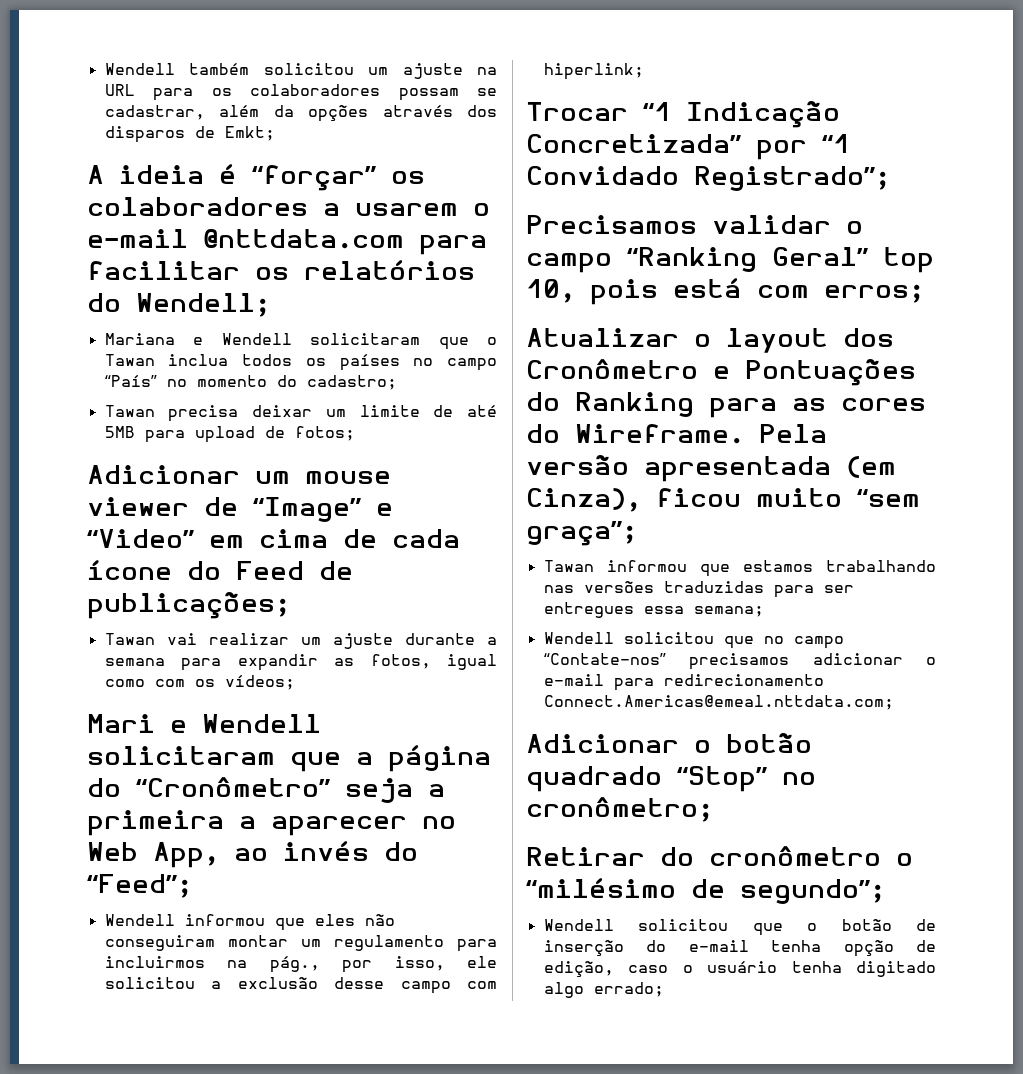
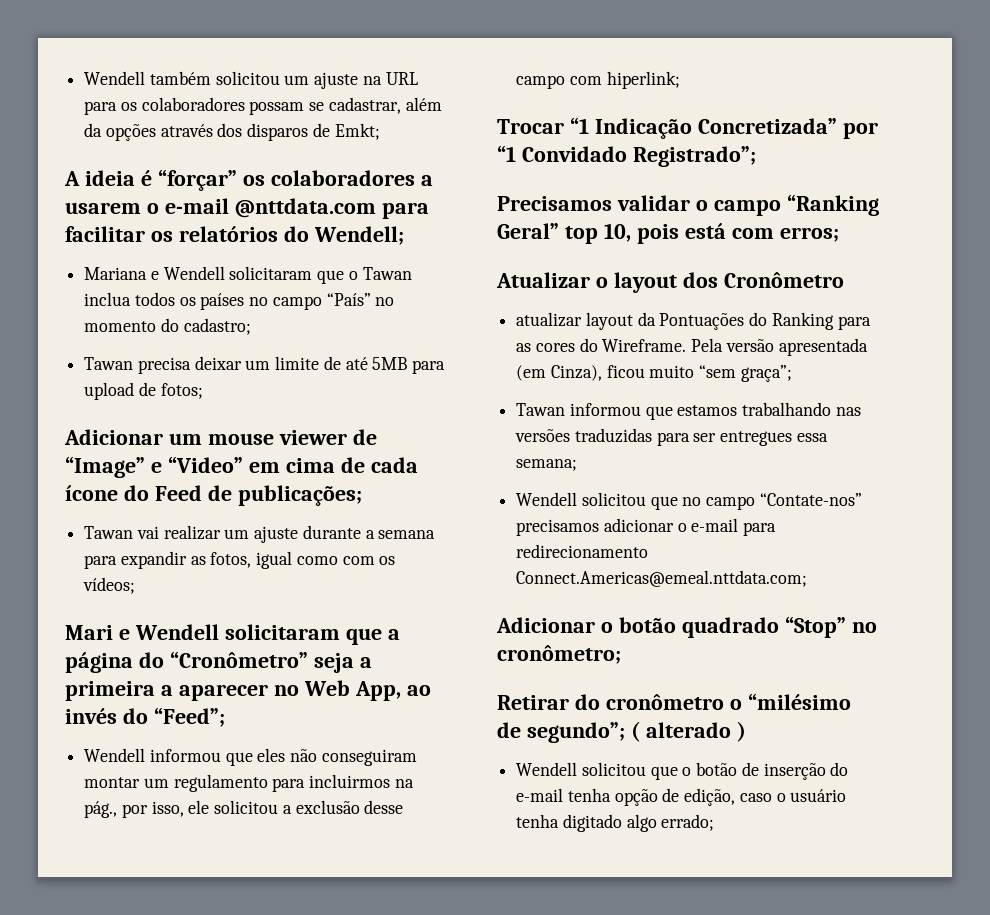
- Atualizar o layout dos Cronômetro e Pontuações do Ranking para as cores do Wireframe.
+ Atualizar o layout dos Cronômetro
+ atualizar layout da Pontuações do Ranking para as cores do Wireframe.
- Retirar do cronômetro o “milésimo de segundo”;
+ Retirar do cronômetro o “milésimo de segundo”; ( alterado )

